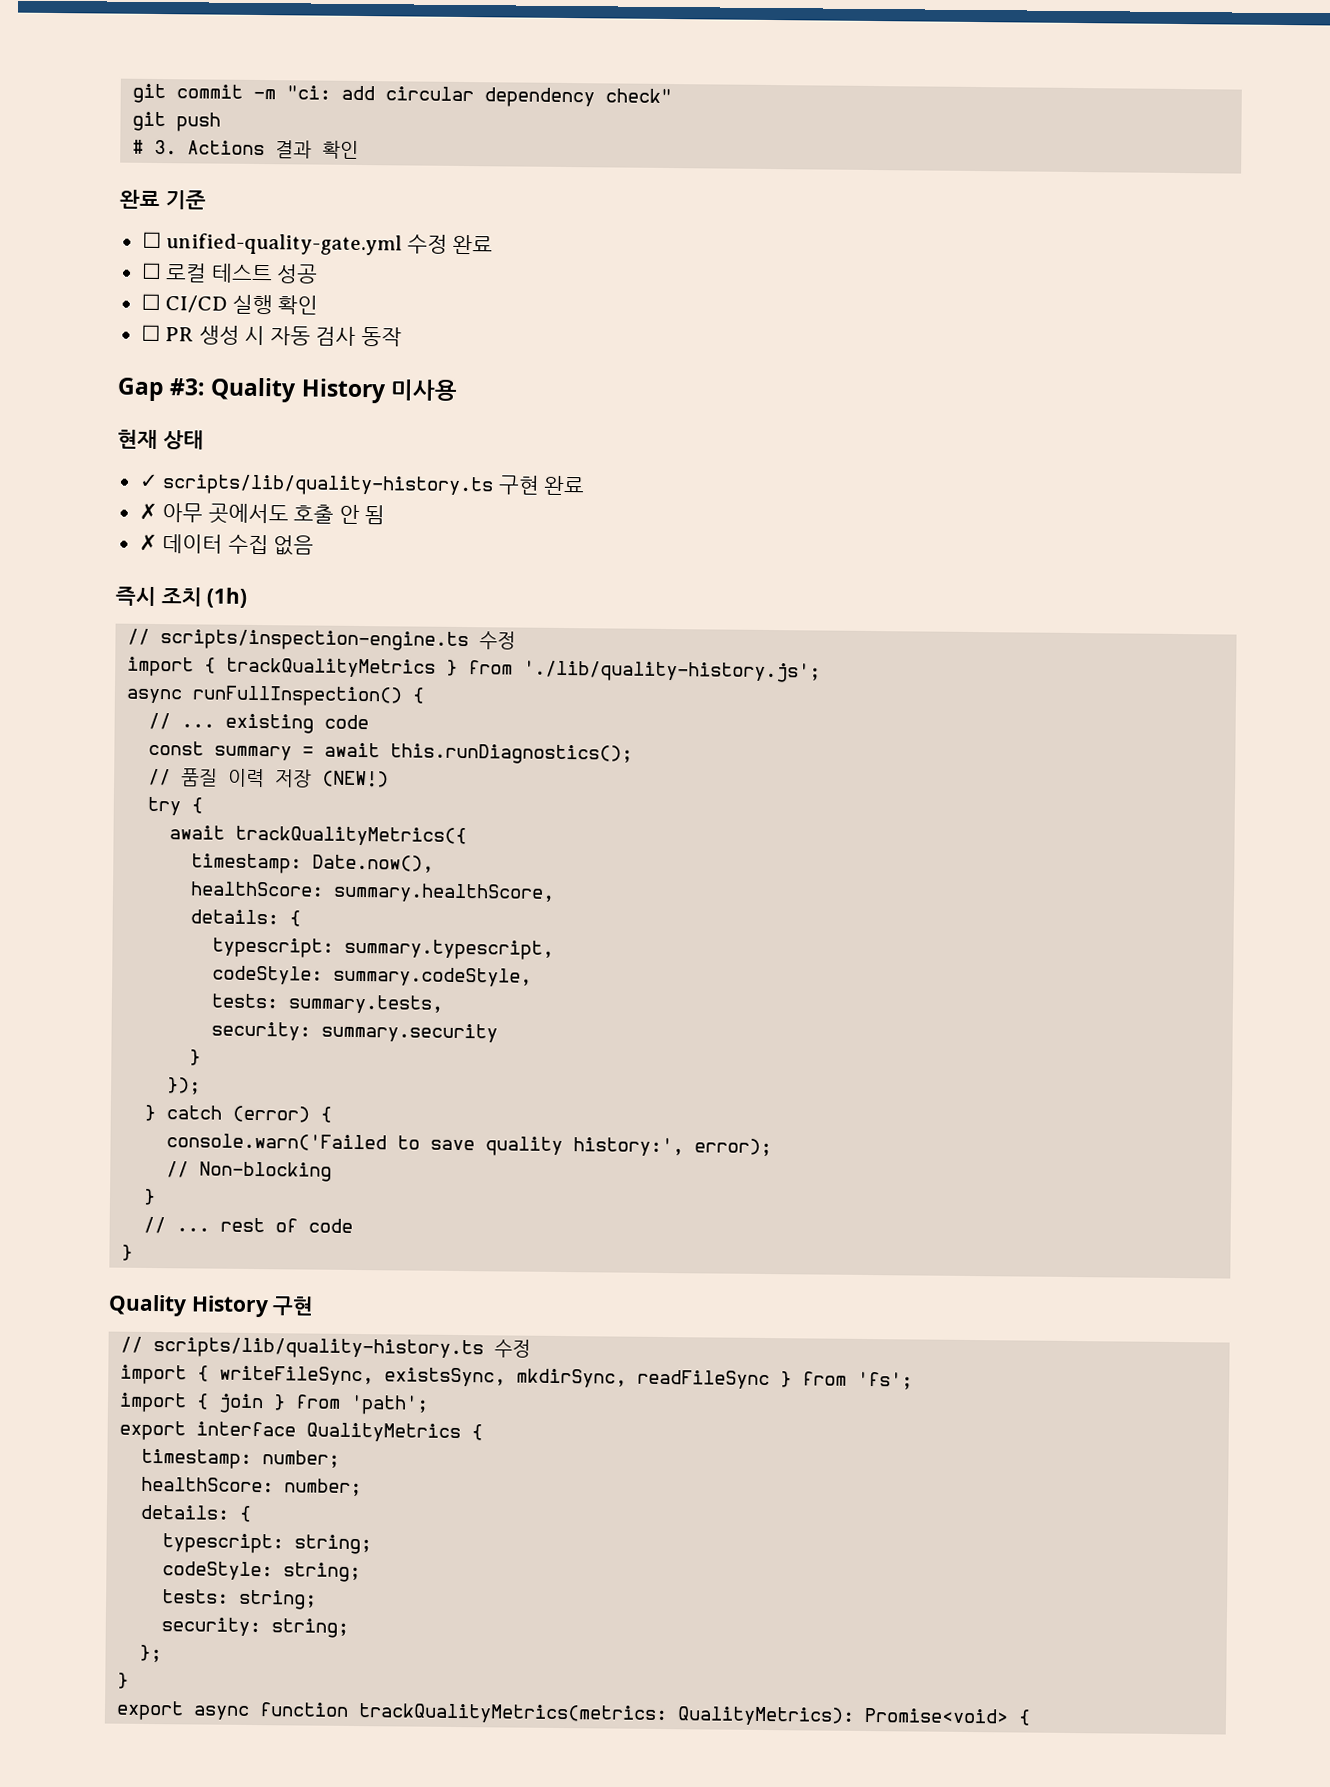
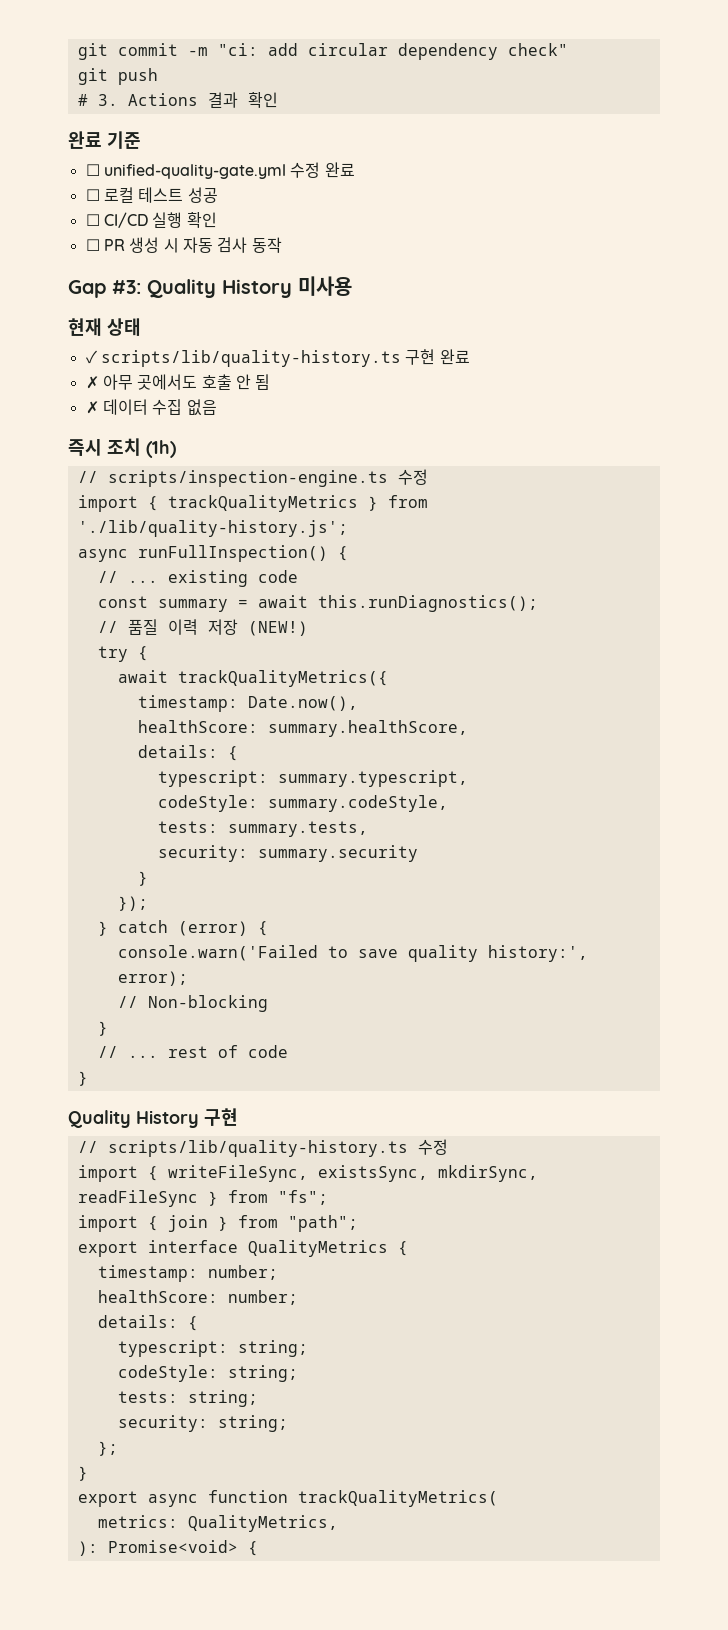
- import { writeFileSync, existsSync, mkdirSync, readFileSync } from 'fs';
+ import { writeFileSync, existsSync, mkdirSync, readFileSync } from "fs";
- import { join } from 'path';
+ import { join } from "path";
- export async function trackQualityMetrics(metrics: QualityMetrics): Promise<void> {
+ export async function trackQualityMetrics(
+ metrics: QualityMetrics,
+ ): Promise<void> {

